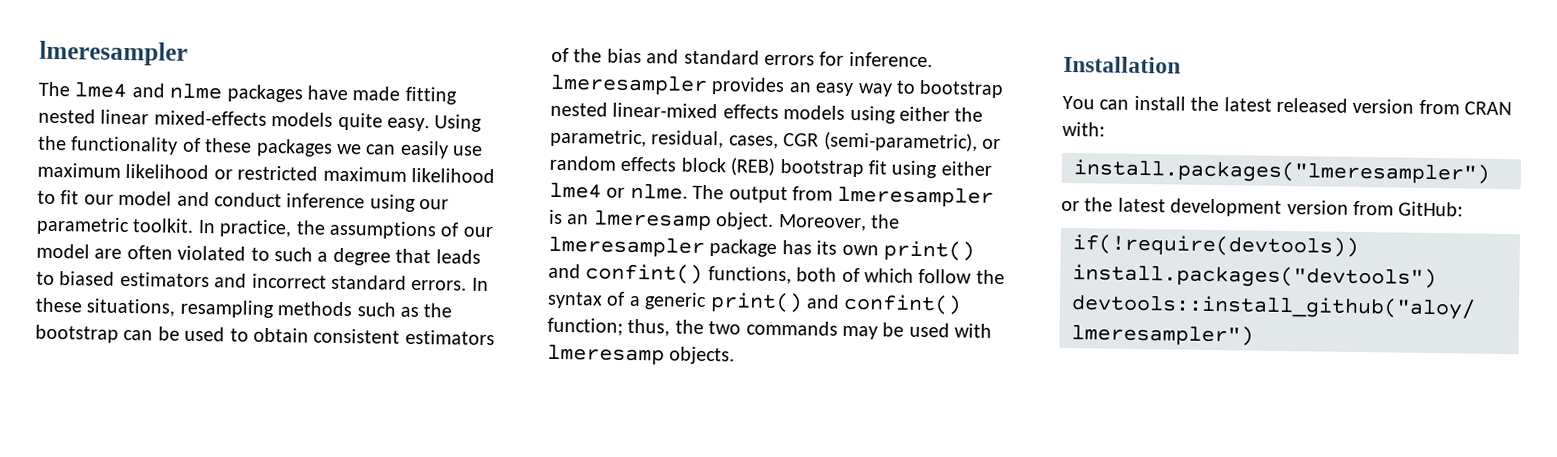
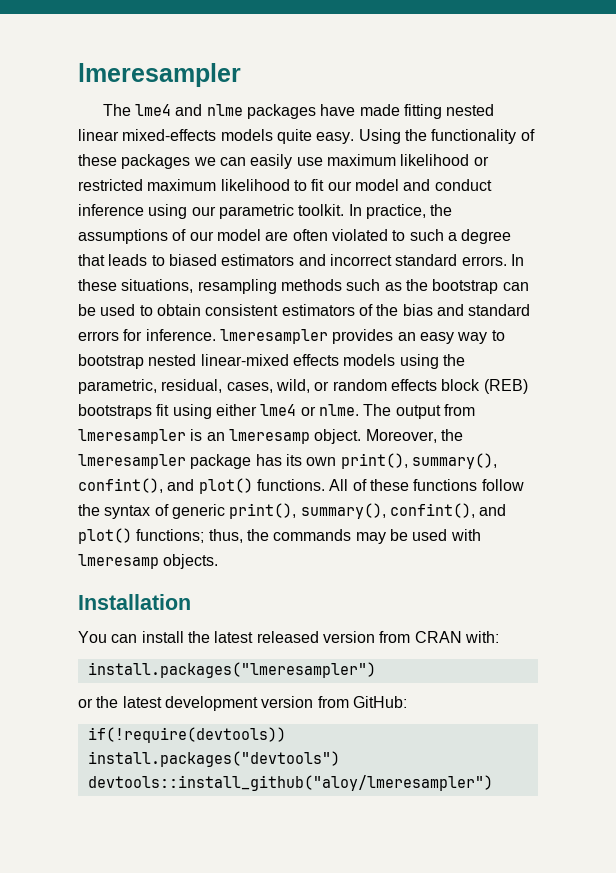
- In these situations, resampling methods such as the bootstrap can be used to obtain consistent estimators of the bias and standard errors for inference. lmeresampler provides an easy way to bootstrap nested linear-mixed effects models using either the parametric, residual, cases, CGR (semi-parametric), or random effects block (REB) bootstrap fit using either lme4 or nlme.
+ In these situations, resampling methods such as the bootstrap can be used to obtain consistent estimators of the bias and standard errors for inference. lmeresampler provides an easy way to bootstrap nested linear-mixed effects models using the parametric, residual, cases, wild, or random effects block (REB) bootstraps fit using either lme4 or nlme.
- Moreover, the lmeresampler package has its own print() and confint() functions, both of which follow the syntax of a generic print() and confint() function; thus, the two commands may be used with lmeresamp objects.
+ Moreover, the lmeresampler package has its own print(), summary(), confint(), and plot() functions. All of these functions follow the syntax of generic print(), summary(), confint(), and plot() functions; thus, the commands may be used with lmeresamp objects.

